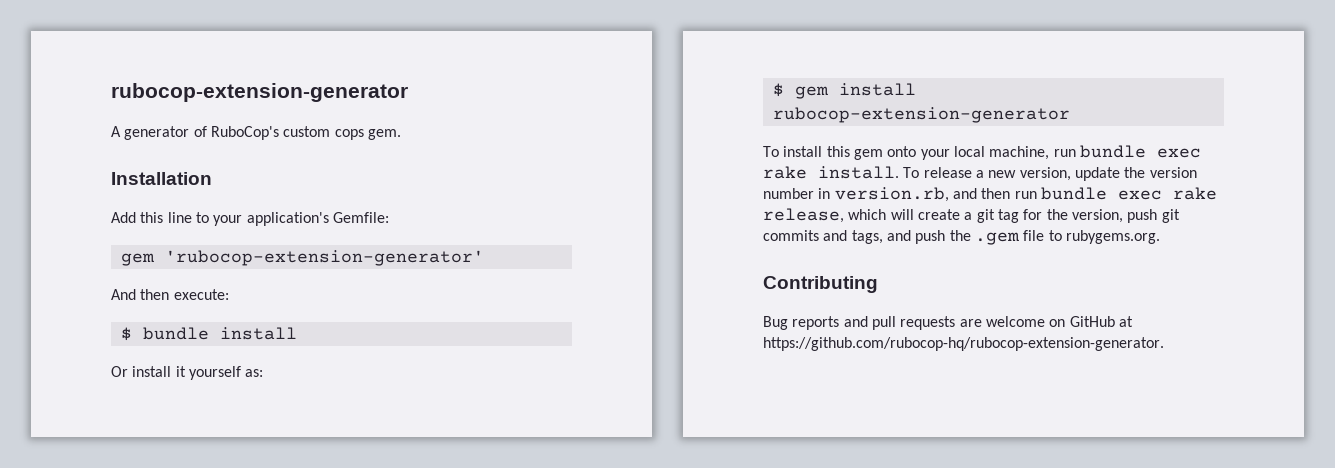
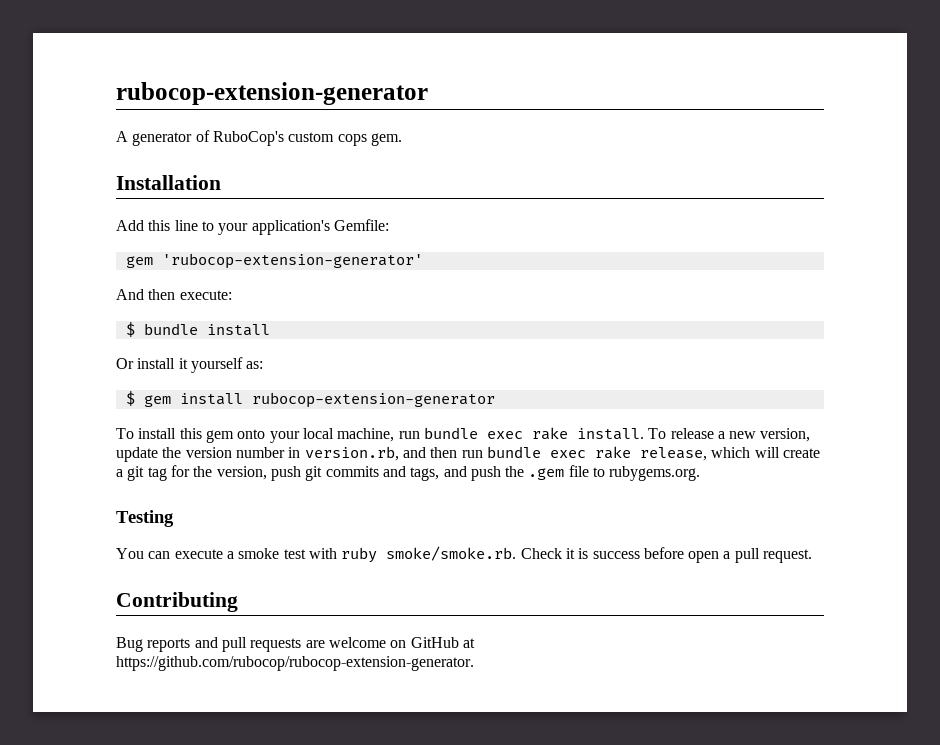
+ Testing
+ You can execute a smoke test with ruby smoke/smoke.rb. Check it is success before open a pull request.
- Bug reports and pull requests are welcome on GitHub at https://github.com/rubocop-hq/rubocop-extension-generator.
+ Bug reports and pull requests are welcome on GitHub at https://github.com/rubocop/rubocop-extension-generator.

